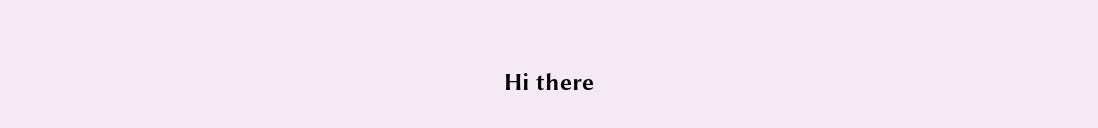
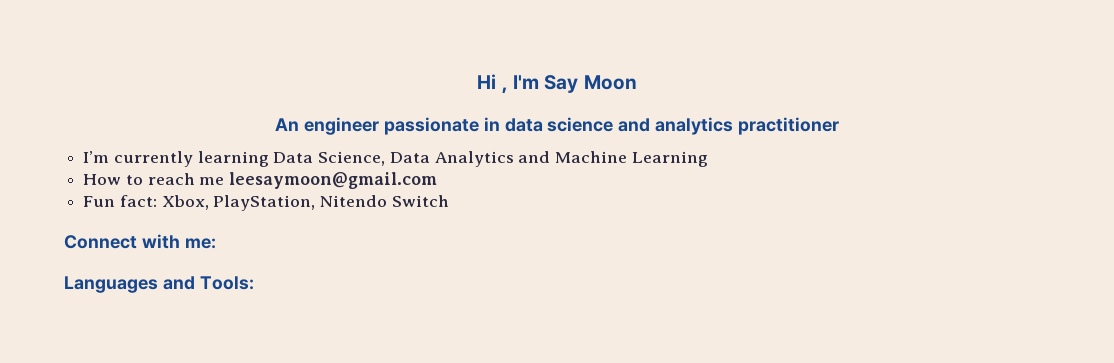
- Hi there
+ Hi , I'm Say Moon
+ An engineer passionate in data science and analytics practitioner
+ I’m currently learning Data Science, Data Analytics and Machine Learning
+ How to reach me leesaymoon@gmail.com
+ Fun fact: Xbox, PlayStation, Nitendo Switch
+ Connect with me:
+ Languages and Tools:

